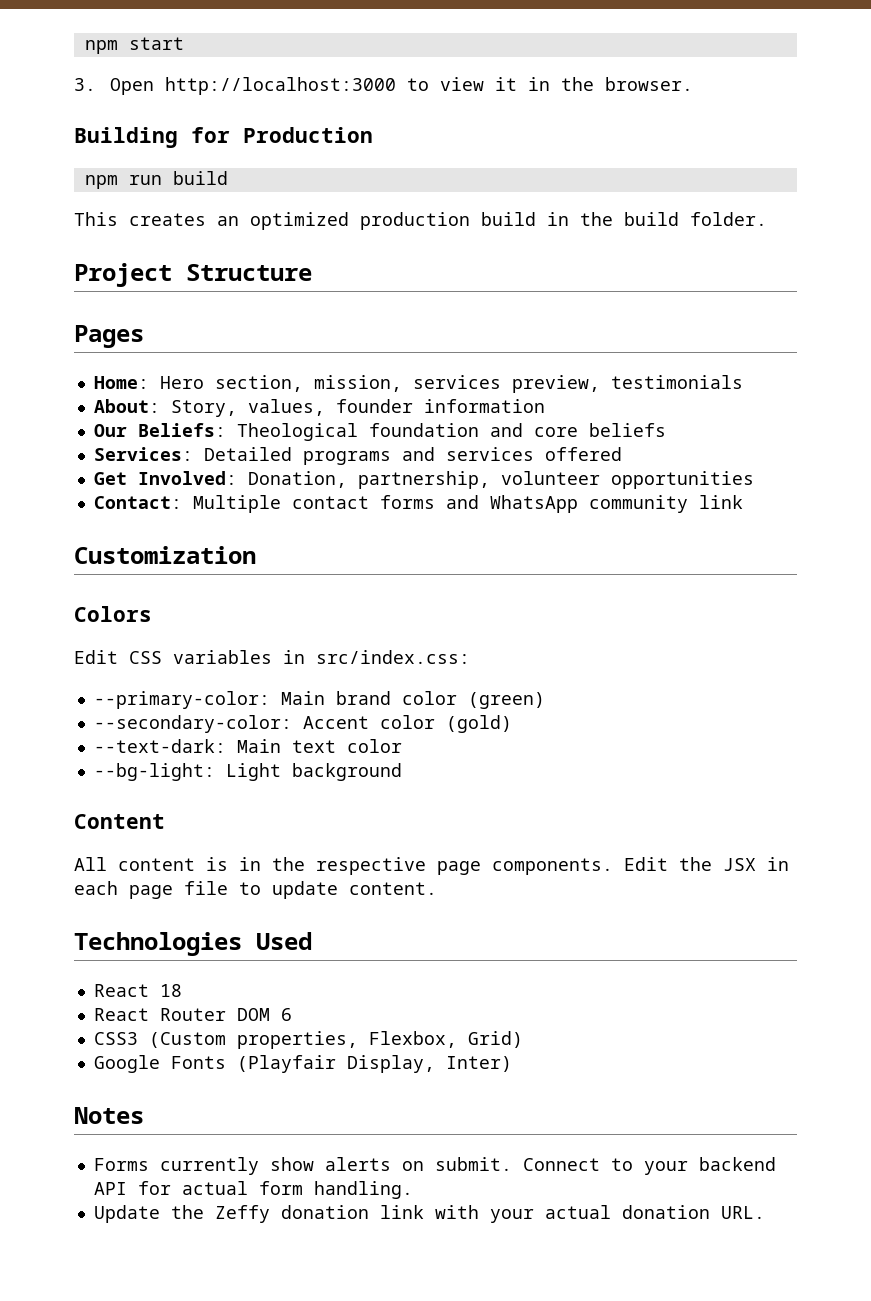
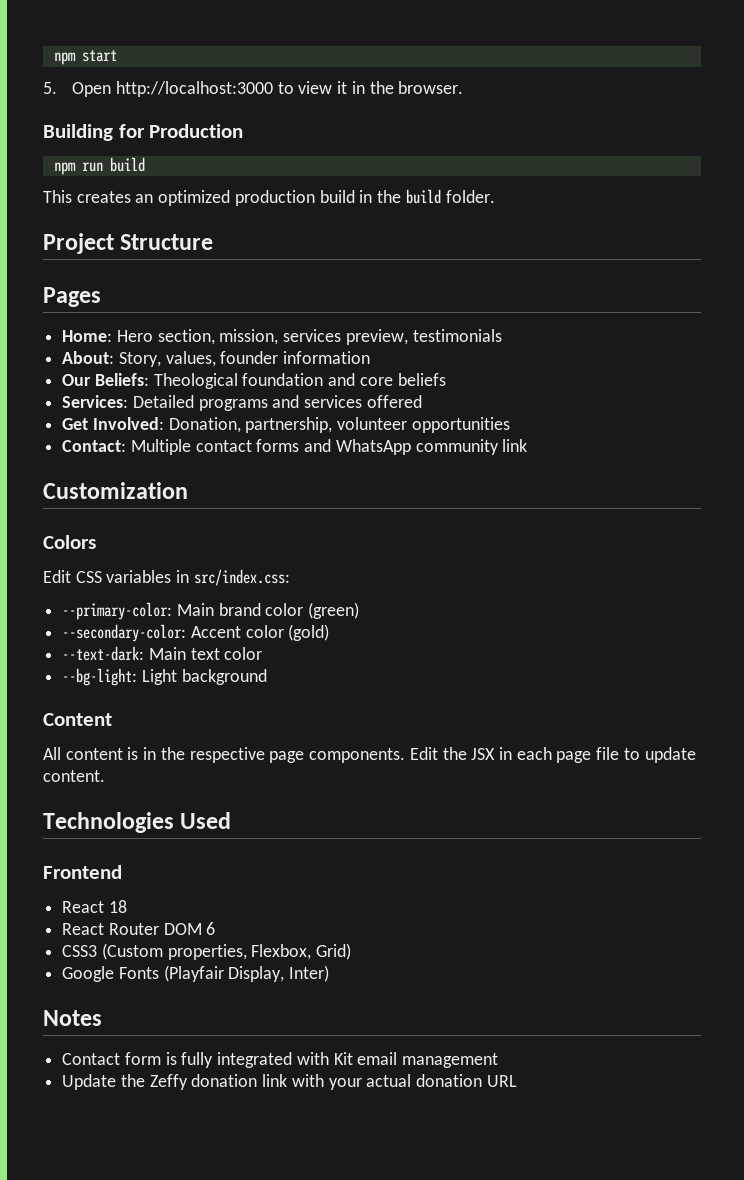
- 3. Open http://localhost:3000 to view it in the browser.
+ 5. Open http://localhost:3000 to view it in the browser.
+ Frontend
- Forms currently show alerts on submit. Connect to your backend API for actual form handling.
+ Contact form is fully integrated with Kit email management
- Update the Zeffy donation link with your actual donation URL.
+ Update the Zeffy donation link with your actual donation URL

